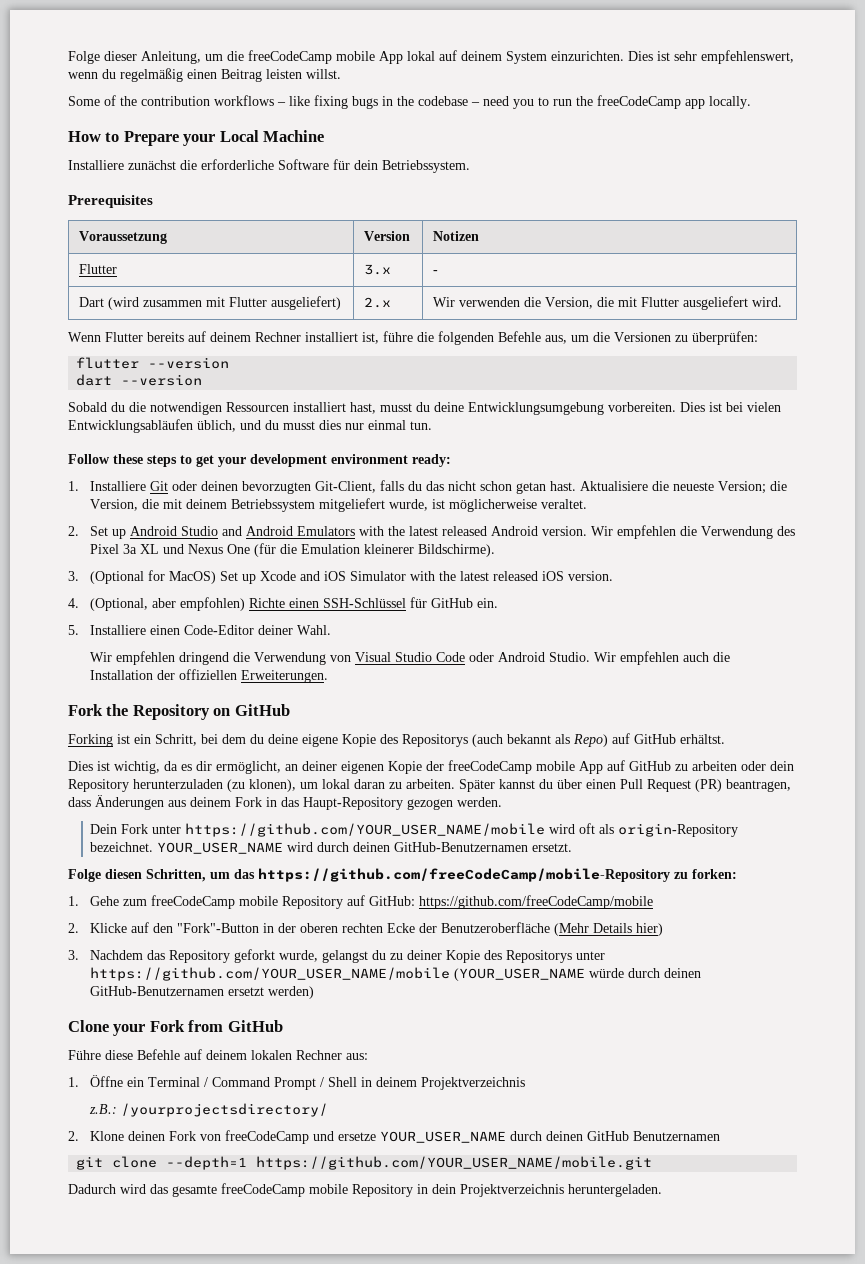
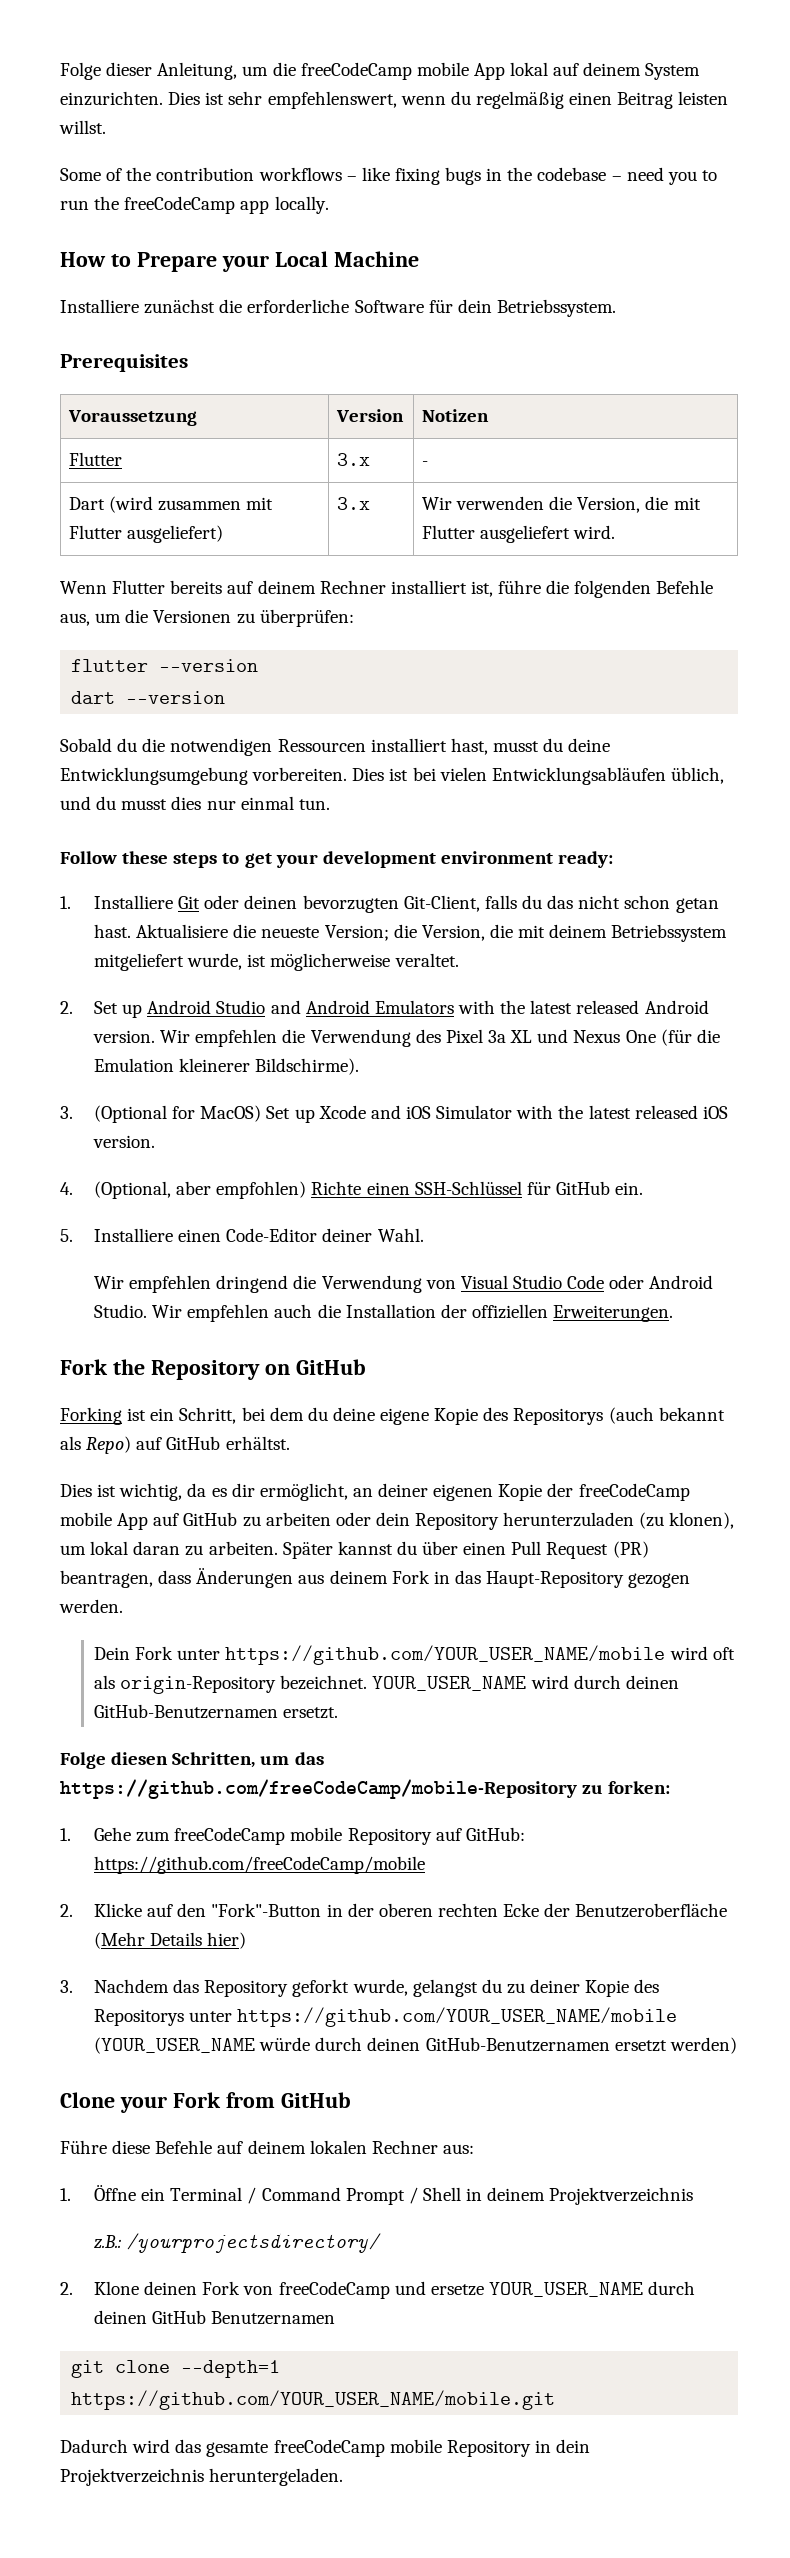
- Dart (wird zusammen mit Flutter ausgeliefert) | 2.x | Wir verwenden die Version, die mit Flutter ausgeliefert wird.
+ Dart (wird zusammen mit Flutter ausgeliefert) | 3.x | Wir verwenden die Version, die mit Flutter ausgeliefert wird.

